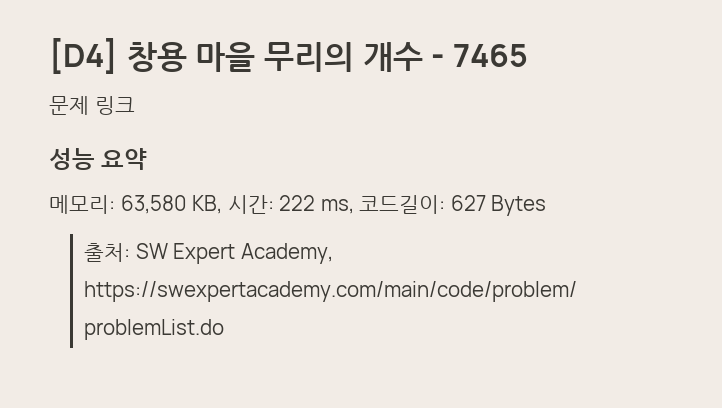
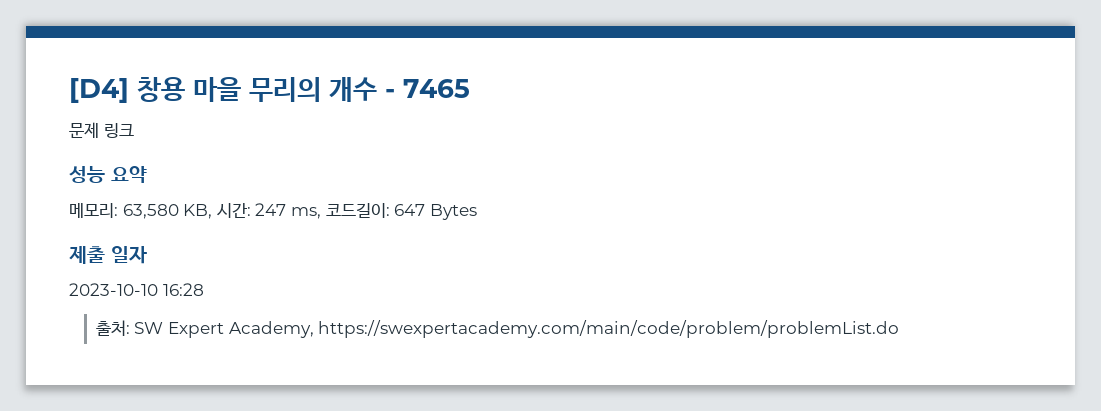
- 메모리: 63,580 KB, 시간: 222 ms, 코드길이: 627 Bytes
+ 메모리: 63,580 KB, 시간: 247 ms, 코드길이: 647 Bytes
+ 제출 일자
+ 2023-10-10 16:28

